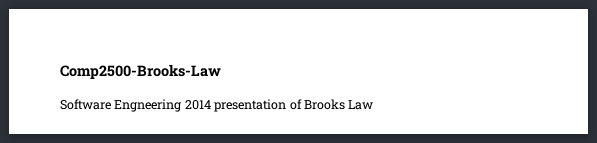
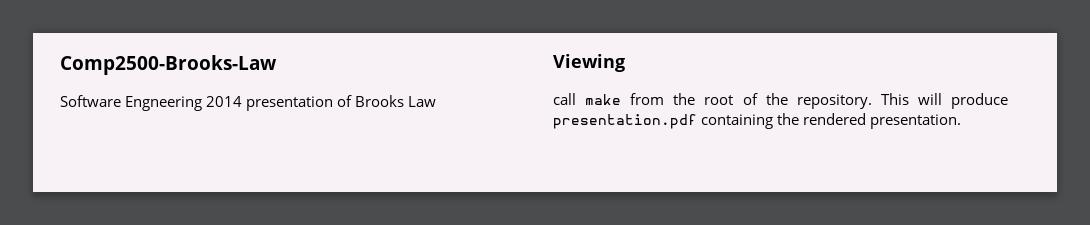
+ Viewing
+ call make from the root of the repository. This will produce presentation.pdf containing the rendered presentation.

